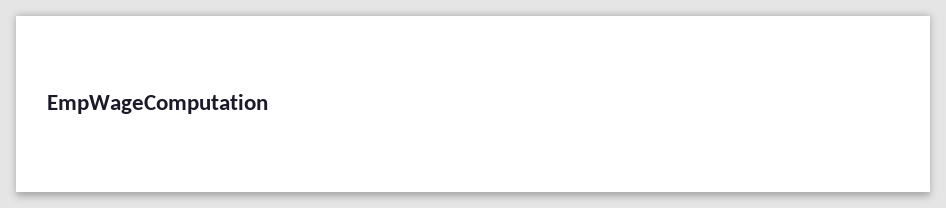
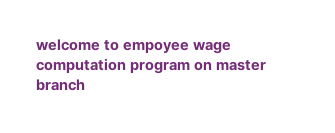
- EmpWageComputation
+ welcome to empoyee wage computation program on master branch

